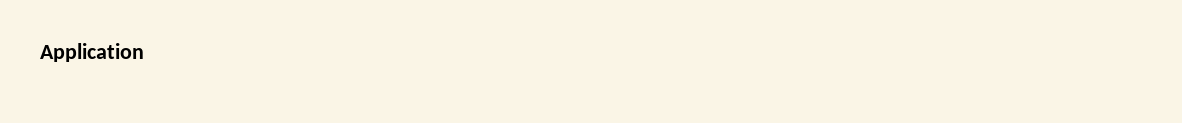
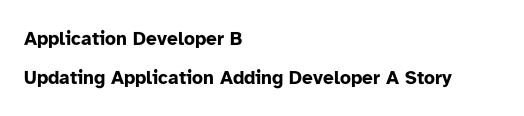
- Application
+ Application Developer B
+ Updating Application Adding Developer A Story

